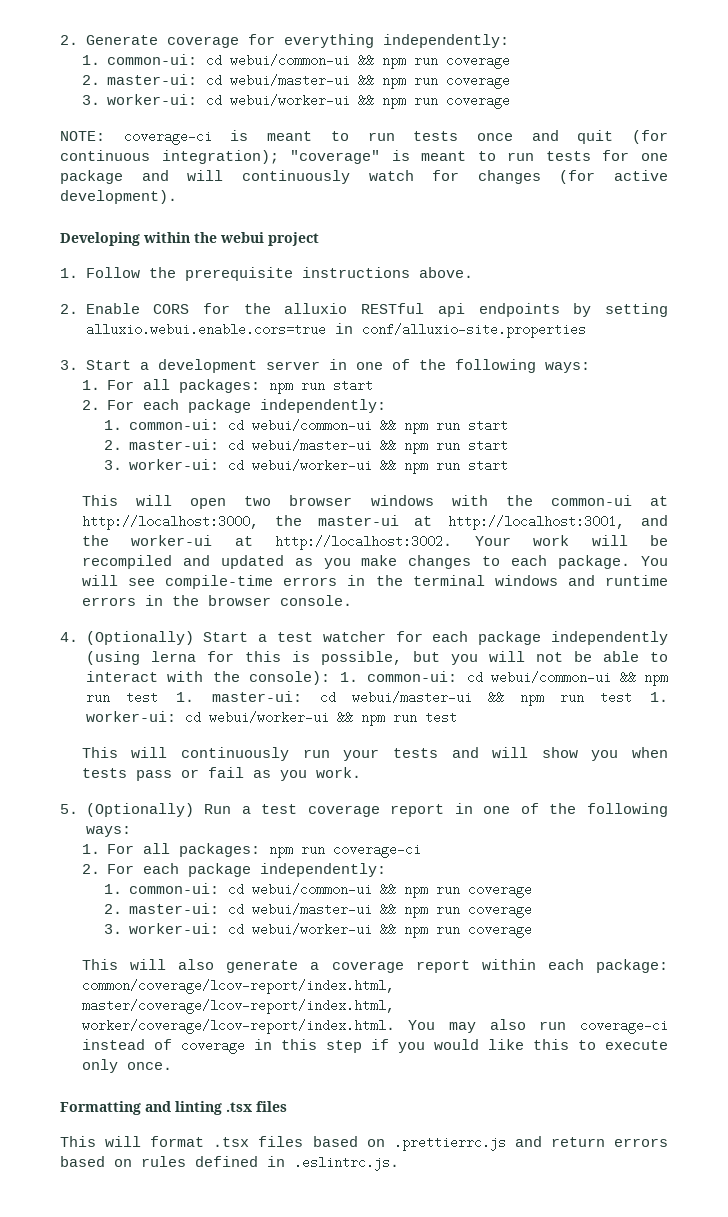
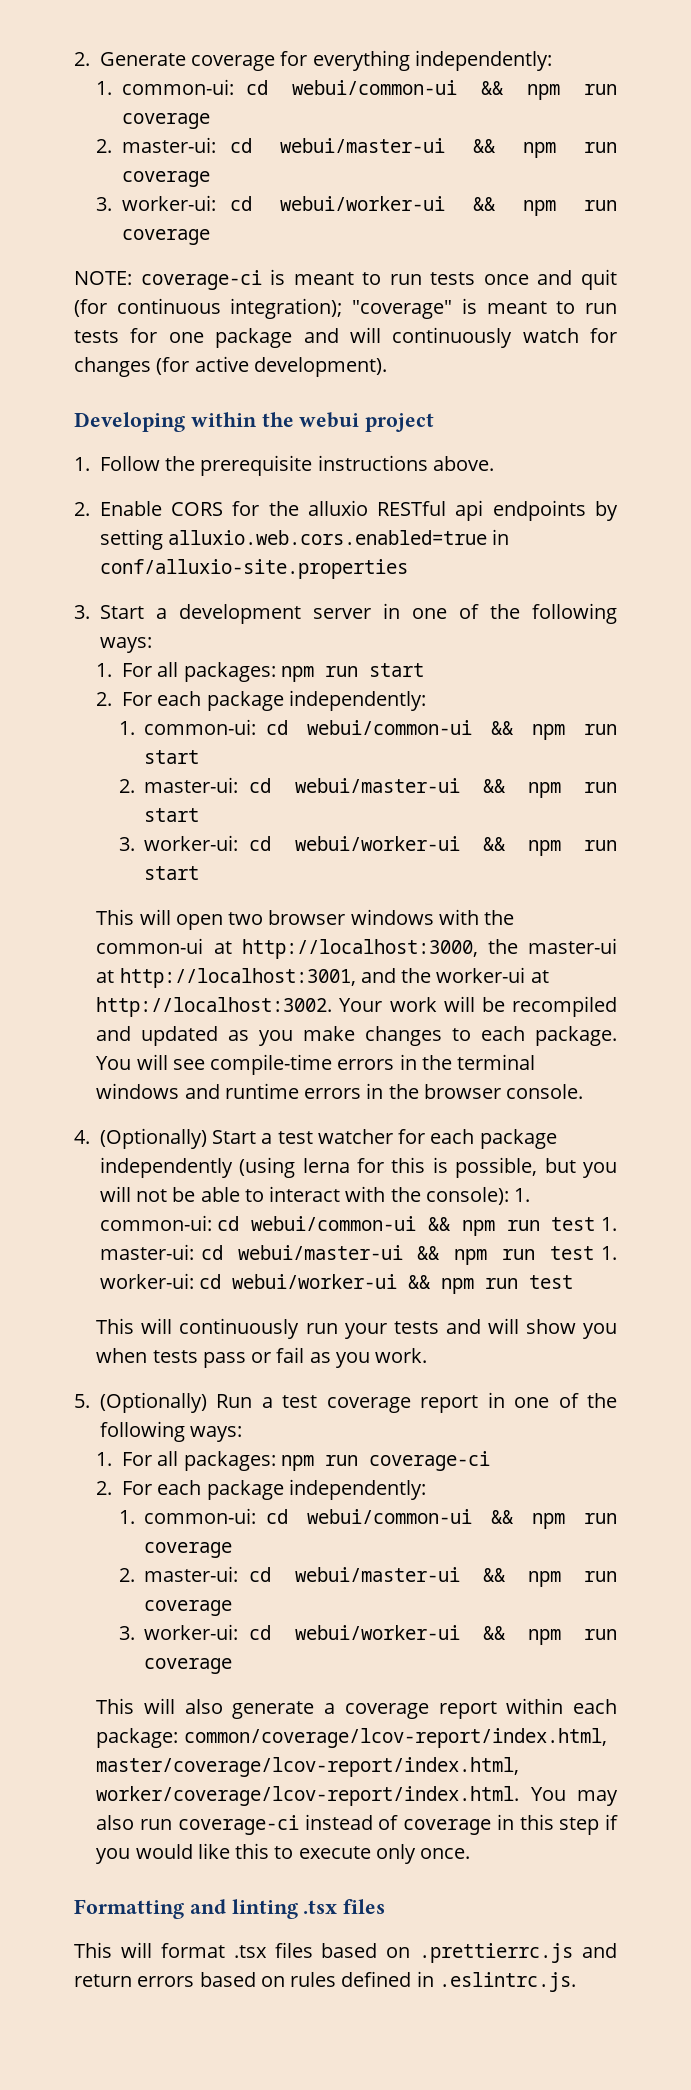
- 2. Enable CORS for the alluxio RESTful api endpoints by setting alluxio.webui.enable.cors=true in conf/alluxio-site.properties
+ 2. Enable CORS for the alluxio RESTful api endpoints by setting alluxio.web.cors.enabled=true in conf/alluxio-site.properties

